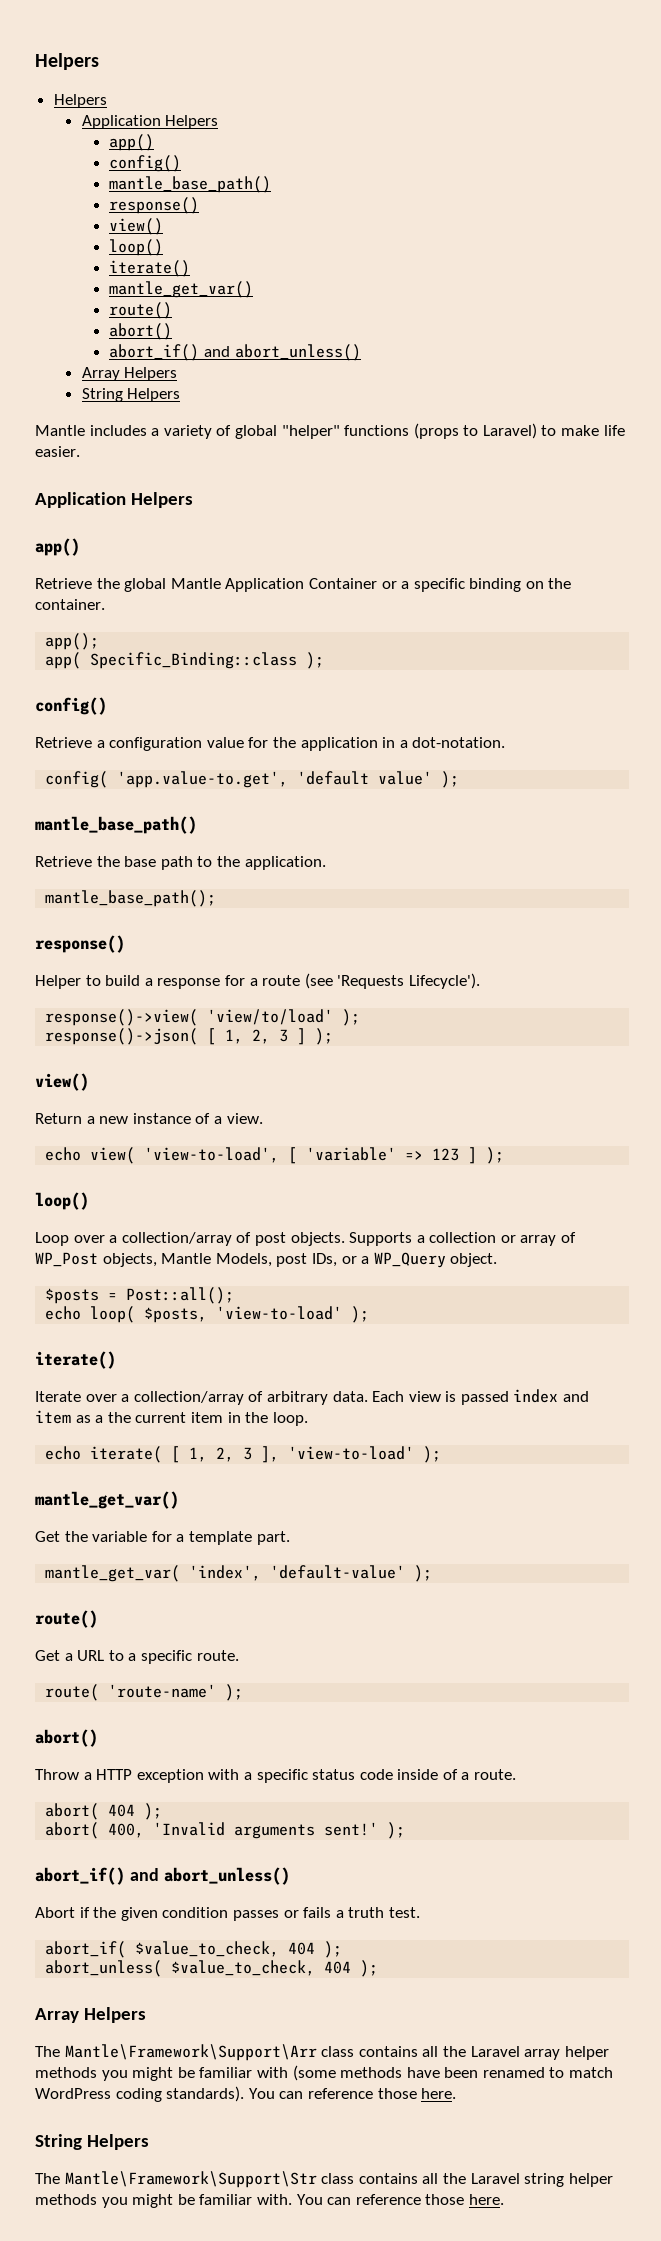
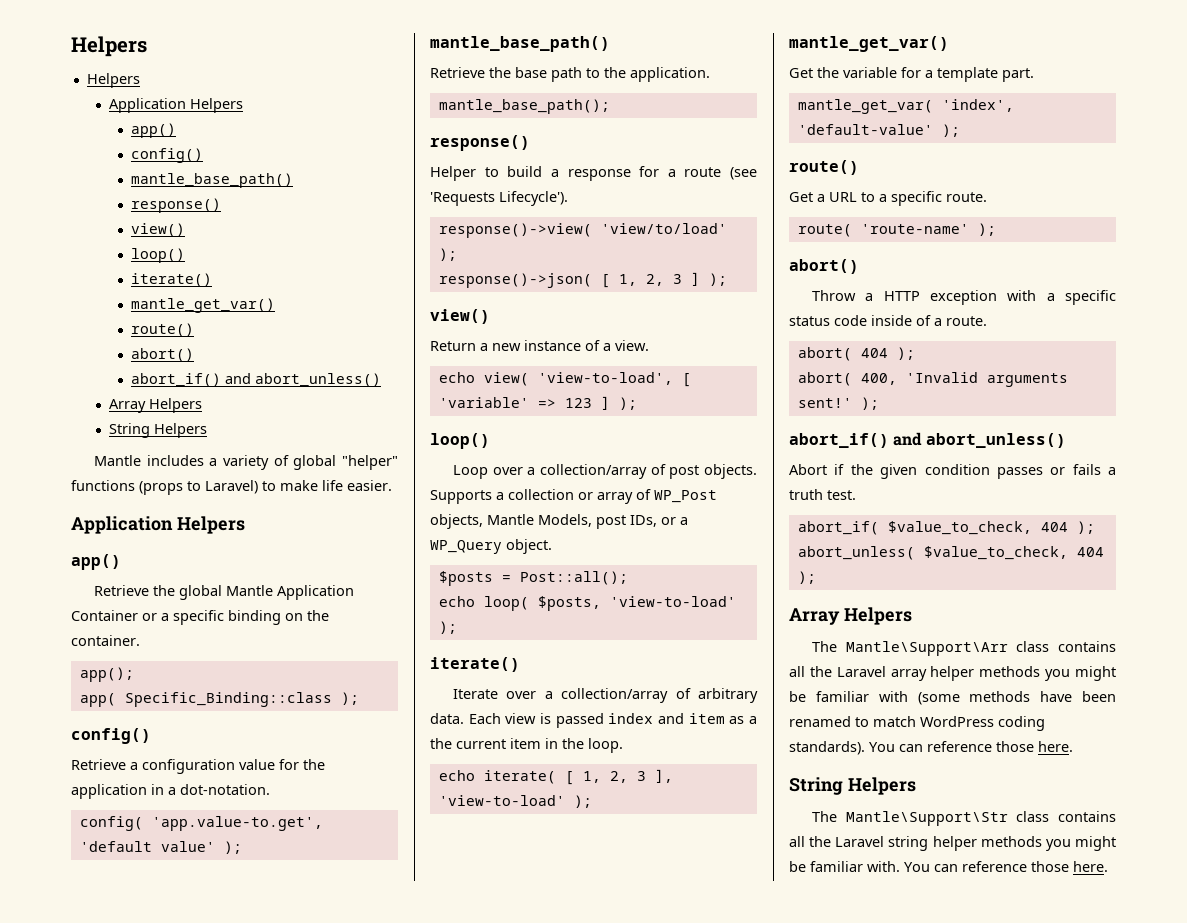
- The Mantle\Framework\Support\Arr class contains all the Laravel array helper methods you might be familiar with (some methods have been renamed to match WordPress coding standards).
+ The Mantle\Support\Arr class contains all the Laravel array helper methods you might be familiar with (some methods have been renamed to match WordPress coding standards).
- The Mantle\Framework\Support\Str class contains all the Laravel string helper methods you might be familiar with.
+ The Mantle\Support\Str class contains all the Laravel string helper methods you might be familiar with.

